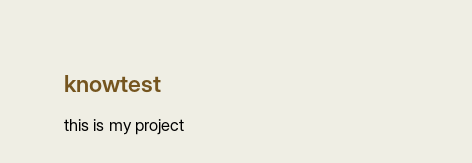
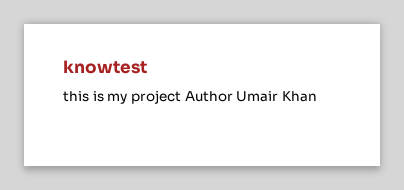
- this is my project
+ this is my project Author Umair Khan

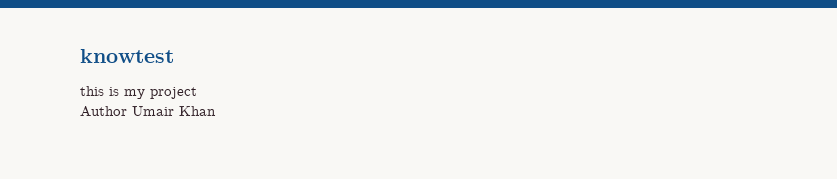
- this is my project Author Umair Khan
+ this is my project
+ Author Umair Khan

